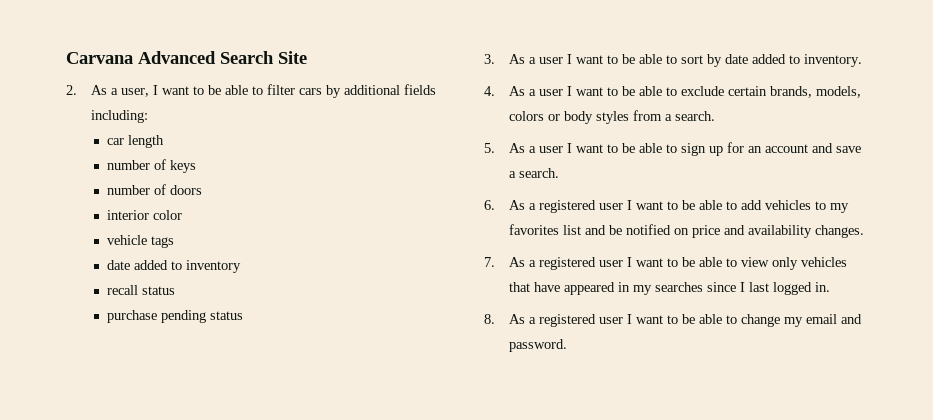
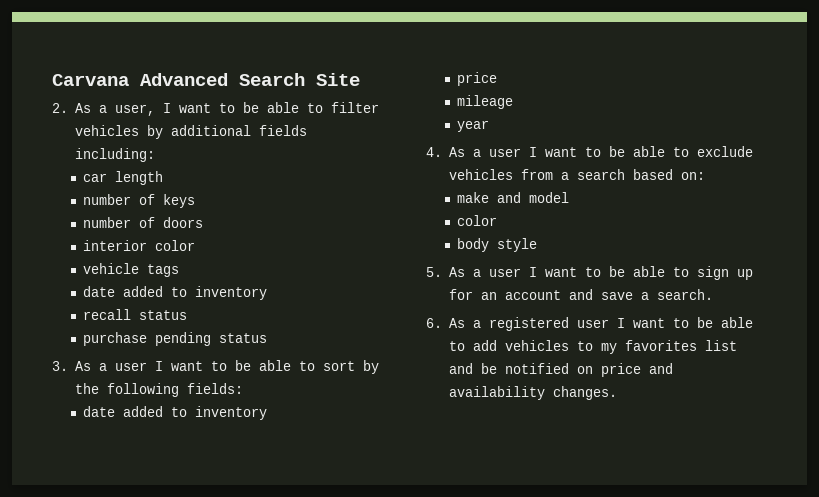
- 2. As a user, I want to be able to filter cars by additional fields including:
+ 2. As a user, I want to be able to filter vehicles by additional fields including:
- 3. As a user I want to be able to sort by date added to inventory.
+ 3. As a user I want to be able to sort by the following fields:
+ date added to inventory
+ price
+ mileage
+ year
- 4. As a user I want to be able to exclude certain brands, models, colors or body styles from a search.
+ 4. As a user I want to be able to exclude vehicles from a search based on:
+ make and model
+ color
+ body style
- 7. As a registered user I want to be able to view only vehicles that have appeared in my searches since I last logged in.
- 8. As a registered user I want to be able to change my email and password.

